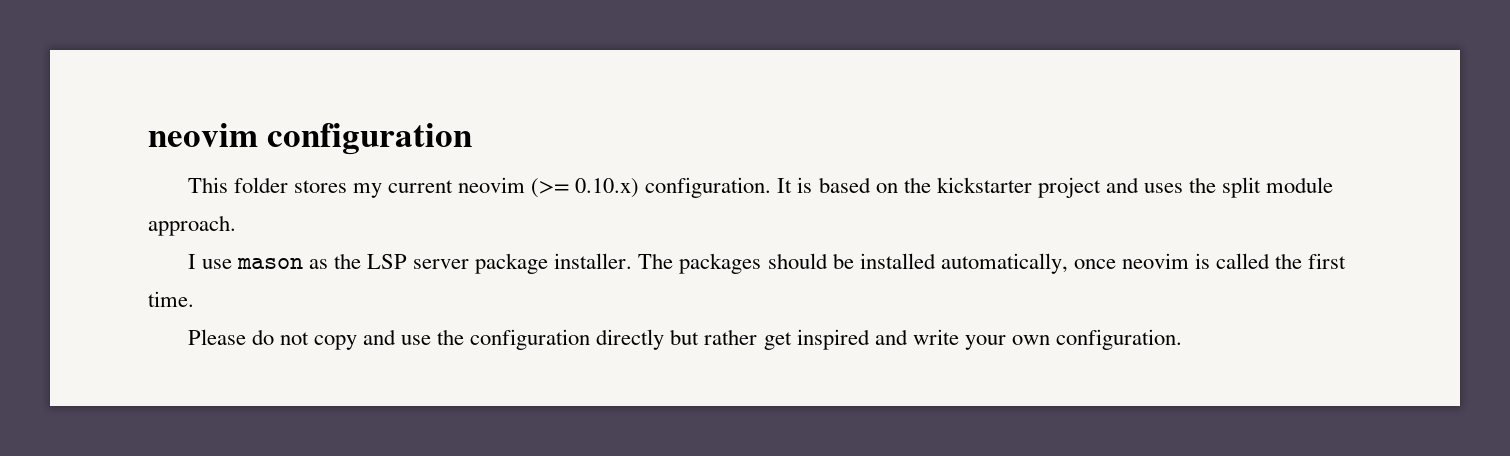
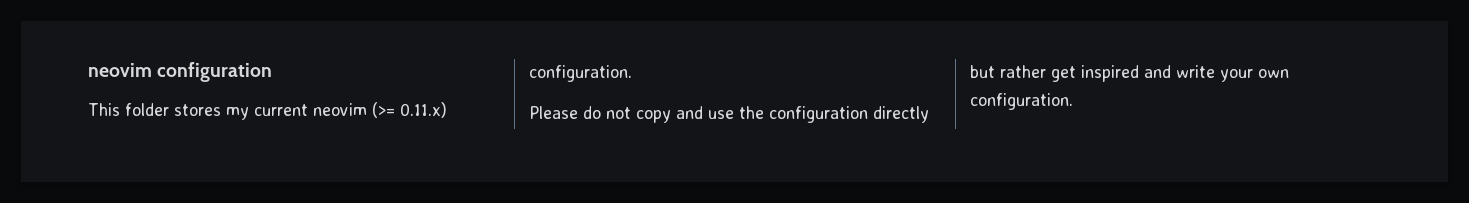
- This folder stores my current neovim (>= 0.10.x) configuration. It is based on the kickstarter project and uses the split module approach.
- I use mason as the LSP server package installer. The packages should be installed automatically, once neovim is called the first time.
+ This folder stores my current neovim (>= 0.11.x) configuration.

